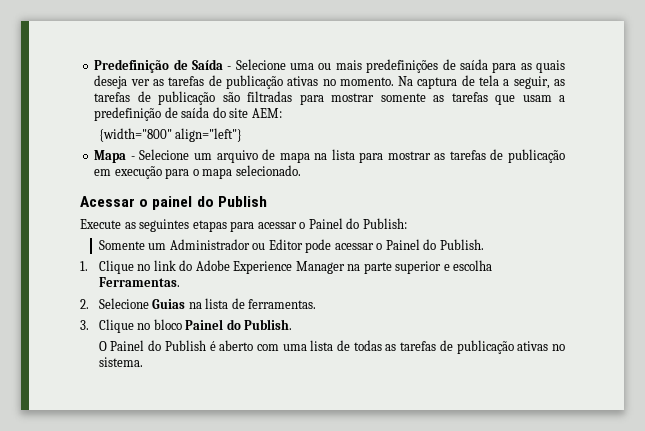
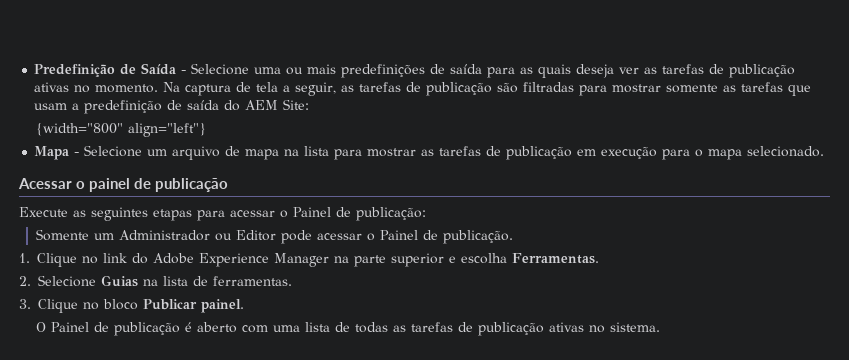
- Na captura de tela a seguir, as tarefas de publicação são filtradas para mostrar somente as tarefas que usam a predefinição de saída do site AEM:
+ Na captura de tela a seguir, as tarefas de publicação são filtradas para mostrar somente as tarefas que usam a predefinição de saída do AEM Site:
- Acessar o painel do Publish
+ Acessar o painel de publicação
- Execute as seguintes etapas para acessar o Painel do Publish:
+ Execute as seguintes etapas para acessar o Painel de publicação:
- Somente um Administrador ou Editor pode acessar o Painel do Publish.
+ Somente um Administrador ou Editor pode acessar o Painel de publicação.
- 3. Clique no bloco Painel do Publish.
+ 3. Clique no bloco Publicar painel.
- O Painel do Publish é aberto com uma lista de todas as tarefas de publicação ativas no sistema.
+ O Painel de publicação é aberto com uma lista de todas as tarefas de publicação ativas no sistema.

